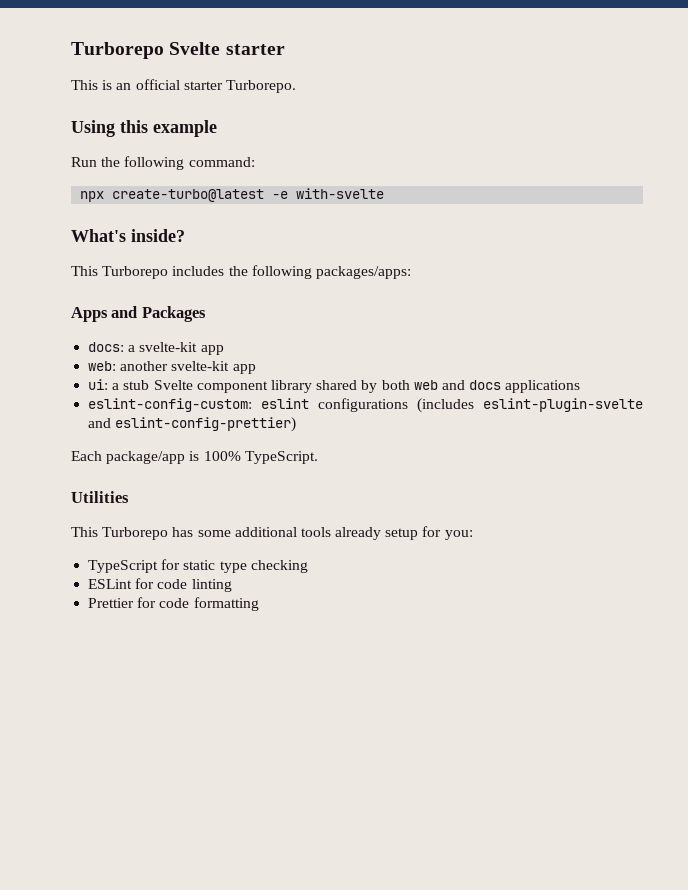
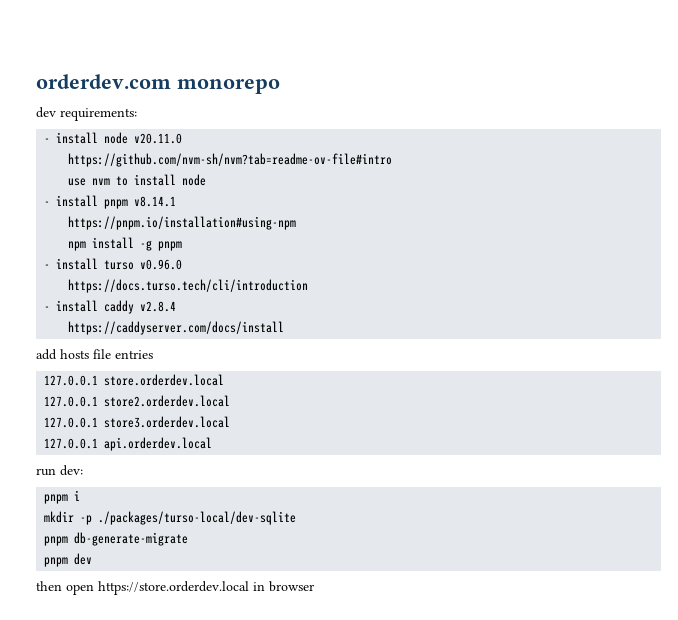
- Turborepo Svelte starter
- This is an official starter Turborepo.
- Using this example
- Run the following command:
- npx create-turbo@latest -e with-svelte
- What's inside?
- This Turborepo includes the following packages/apps:
- Apps and Packages
- docs: a svelte-kit app
- web: another svelte-kit app
- ui: a stub Svelte component library shared by both web and docs applications
- eslint-config-custom: eslint configurations (includes eslint-plugin-svelte and eslint-config-prettier)
- Each package/app is 100% TypeScript.
- Utilities
- This Turborepo has some additional tools already setup for you:
- TypeScript for static type checking
- ESLint for code linting
- Prettier for code formatting
+ orderdev.com monorepo
+ dev requirements:
+ - install node v20.11.0
+ https://github.com/nvm-sh/nvm?tab=readme-ov-file#intro
+ use nvm to install node
+ - install pnpm v8.14.1
+ https://pnpm.io/installation#using-npm
+ npm install -g pnpm
+ - install turso v0.96.0
+ https://docs.turso.tech/cli/introduction
+ - install caddy v2.8.4
+ https://caddyserver.com/docs/install
+ add hosts file entries
+ 127.0.0.1 store.orderdev.local
+ 127.0.0.1 store2.orderdev.local
+ 127.0.0.1 store3.orderdev.local
+ 127.0.0.1 api.orderdev.local
+ run dev:
+ pnpm i
+ mkdir -p ./packages/turso-local/dev-sqlite
+ pnpm db-generate-migrate
+ pnpm dev
+ then open https://store.orderdev.local in browser

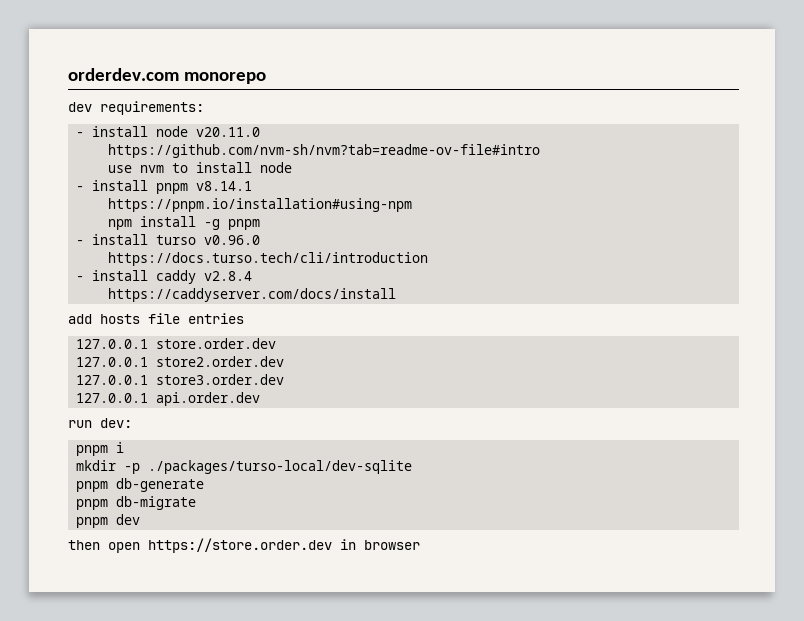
- 127.0.0.1 store.orderdev.local
- 127.0.0.1 store2.orderdev.local
- 127.0.0.1 store3.orderdev.local
- 127.0.0.1 api.orderdev.local
+ 127.0.0.1 store.order.dev
+ 127.0.0.1 store2.order.dev
+ 127.0.0.1 store3.order.dev
+ 127.0.0.1 api.order.dev
- pnpm db-generate-migrate
+ pnpm db-generate
+ pnpm db-migrate
- then open https://store.orderdev.local in browser
+ then open https://store.order.dev in browser

